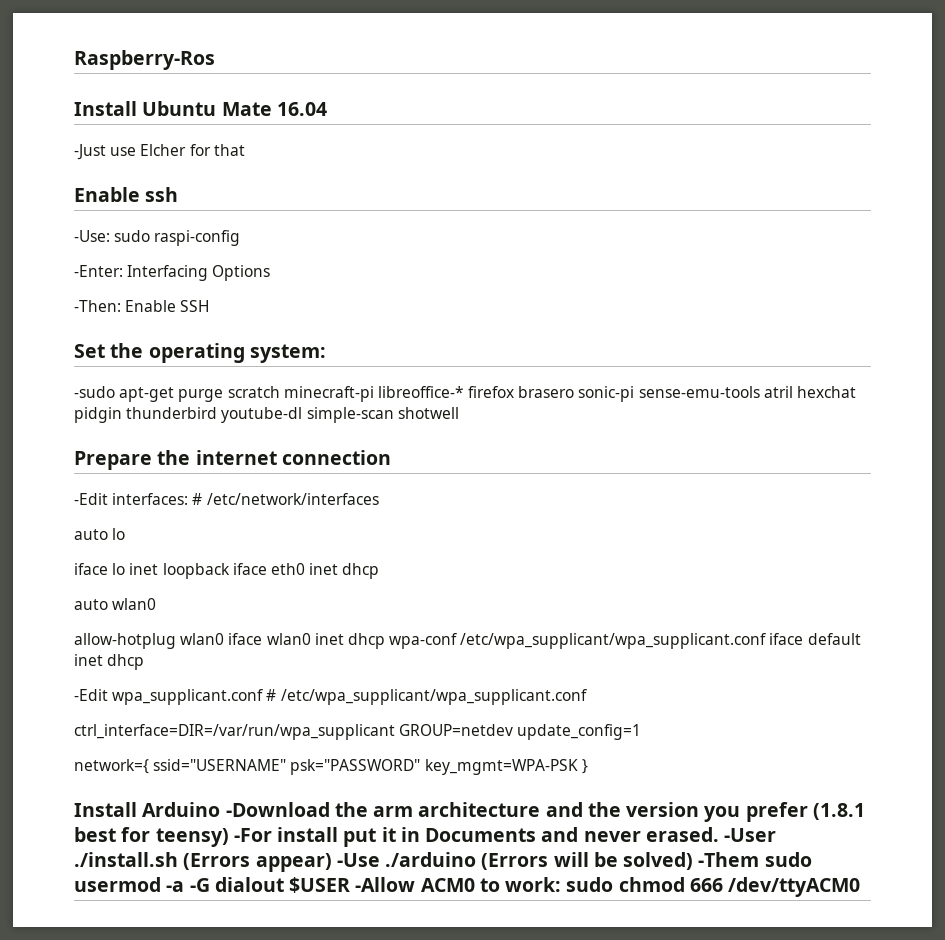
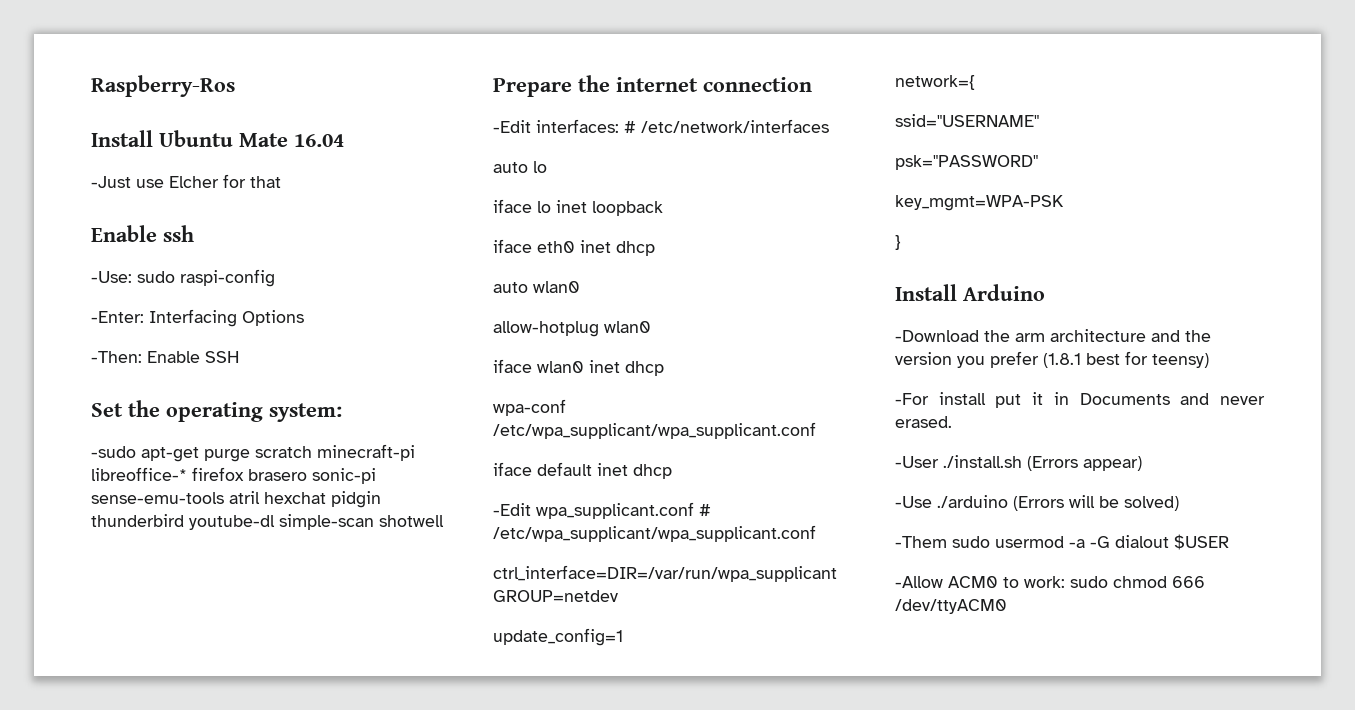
- iface lo inet loopback iface eth0 inet dhcp
+ iface lo inet loopback
+ iface eth0 inet dhcp
- allow-hotplug wlan0 iface wlan0 inet dhcp wpa-conf /etc/wpa_supplicant/wpa_supplicant.conf iface default inet dhcp
+ allow-hotplug wlan0
+ iface wlan0 inet dhcp
+ wpa-conf /etc/wpa_supplicant/wpa_supplicant.conf
+ iface default inet dhcp
- ctrl_interface=DIR=/var/run/wpa_supplicant GROUP=netdev update_config=1
+ ctrl_interface=DIR=/var/run/wpa_supplicant GROUP=netdev
+ update_config=1
- network={ ssid="USERNAME" psk="PASSWORD" key_mgmt=WPA-PSK }
+ network={
+ ssid="USERNAME"
+ psk="PASSWORD"
+ key_mgmt=WPA-PSK
+ }
- Install Arduino -Download the arm architecture and the version you prefer (1.8.1 best for teensy) -For install put it in Documents and never erased. -User ./install.sh (Errors appear) -Use ./arduino (Errors will be solved) -Them sudo usermod -a -G dialout $USER -Allow ACM0 to work: sudo chmod 666 /dev/ttyACM0
+ Install Arduino
+ -Download the arm architecture and the version you prefer (1.8.1 best for teensy)
+ -For install put it in Documents and never erased.
+ -User ./install.sh (Errors appear)
+ -Use ./arduino (Errors will be solved)
+ -Them sudo usermod -a -G dialout $USER
+ -Allow ACM0 to work: sudo chmod 666 /dev/ttyACM0

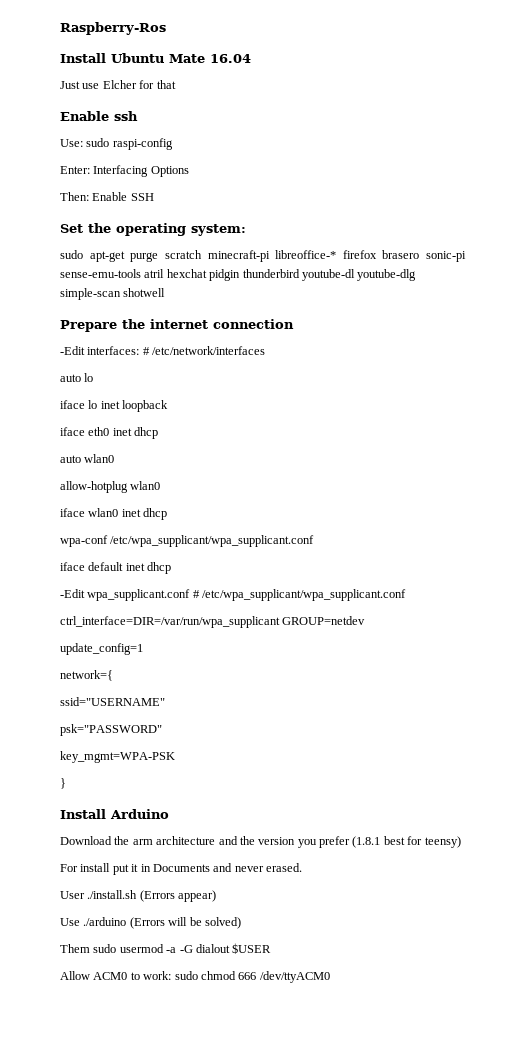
- -Just use Elcher for that
+ Just use Elcher for that
- -Use: sudo raspi-config
+ Use: sudo raspi-config
- -Enter: Interfacing Options
+ Enter: Interfacing Options
- -Then: Enable SSH
+ Then: Enable SSH
- -sudo apt-get purge scratch minecraft-pi libreoffice-* firefox brasero sonic-pi sense-emu-tools atril hexchat pidgin thunderbird youtube-dl simple-scan shotwell
+ sudo apt-get purge scratch minecraft-pi libreoffice-* firefox brasero sonic-pi sense-emu-tools atril hexchat pidgin thunderbird youtube-dl youtube-dlg simple-scan shotwell
- -Download the arm architecture and the version you prefer (1.8.1 best for teensy)
+ Download the arm architecture and the version you prefer (1.8.1 best for teensy)
- -For install put it in Documents and never erased.
+ For install put it in Documents and never erased.
- -User ./install.sh (Errors appear)
+ User ./install.sh (Errors appear)
- -Use ./arduino (Errors will be solved)
+ Use ./arduino (Errors will be solved)
- -Them sudo usermod -a -G dialout $USER
+ Them sudo usermod -a -G dialout $USER
- -Allow ACM0 to work: sudo chmod 666 /dev/ttyACM0
+ Allow ACM0 to work: sudo chmod 666 /dev/ttyACM0

